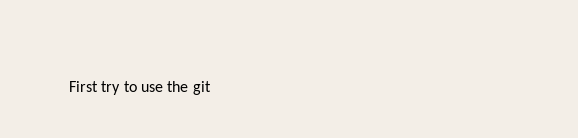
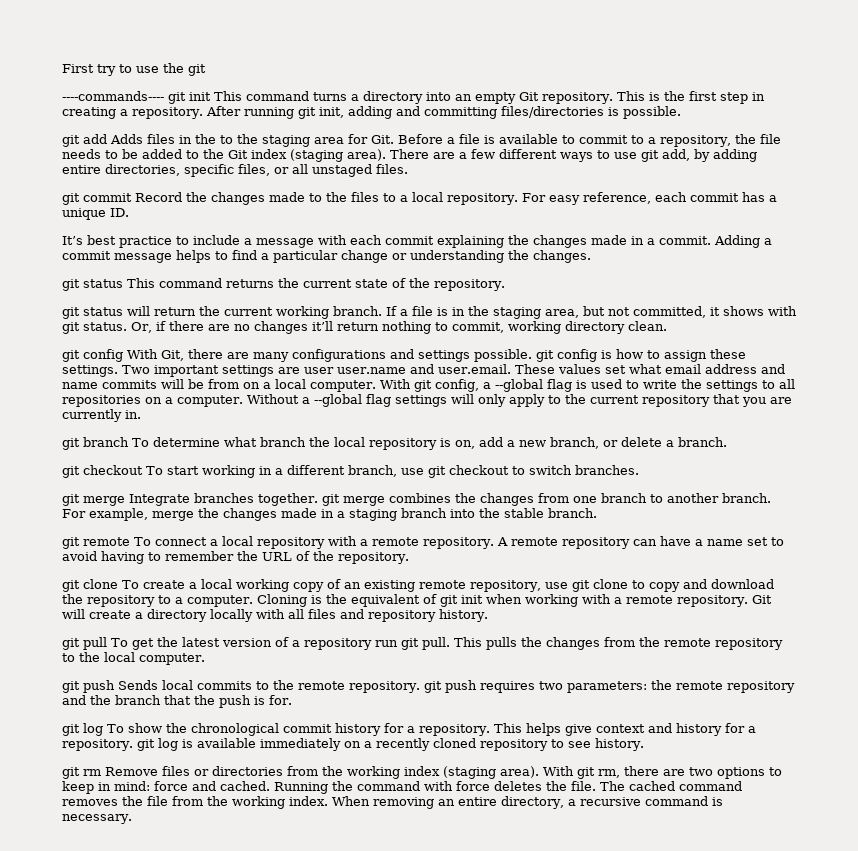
+ ----commands---- git init This command turns a directory into an empty Git repository. This is the first step in creating a repository. After running git init, adding and committing files/directories is possible.
+ git add Adds files in the to the staging area for Git. Before a file is available to commit to a repository, the file needs to be added to the Git index (staging area). There are a few different ways to use git add, by adding entire directories, specific files, or all unstaged files.
+ git commit Record the changes made to the files to a local repository. For easy reference, each commit has a unique ID.
+ It’s best practice to include a message with each commit explaining the changes made in a commit. Adding a commit message helps to find a particular change or understanding the changes.
+ git status This command returns the current state of the repository.
+ git status will return the current working branch. If a file is in the staging area, but not committed, it shows with git status. Or, if there are no changes it’ll return nothing to commit, working directory clean.
+ git config With Git, there are many configurations and settings possible. git config is how to assign these settings. Two important settings are user user.name and user.email. These values set what email address and name commits will be from on a local computer. With git config, a --global flag is used to write the settings to all repositories on a computer. Without a --global flag settings will only apply to the current repository that you are currently in.
+ git branch To determine what branch the local repository is on, add a new branch, or delete a branch.
+ git checkout To start working in a different branch, use git checkout to switch branches.
+ git merge Integrate branches together. git merge combines the changes from one branch to another branch. For example, merge the changes made in a staging branch into the stable branch.
+ git remote To connect a local repository with a remote repository. A remote repository can have a name set to avoid having to remember the URL of the repository.
+ git clone To create a local working copy of an existing remote repository, use git clone to copy and download the repository to a computer. Cloning is the equivalent of git init when working with a remote repository. Git will create a directory locally with all files and repository history.
+ git pull To get the latest version of a repository run git pull. This pulls the changes from the remote repository to the local computer.
+ git push Sends local commits to the remote repository. git push requires two parameters: the remote repository and the branch that the push is for.
+ git log To show the chronological commit history for a repository. This helps give context and history for a repository. git log is available immediately on a recently cloned repository to see history.
+ git rm Remove files or directories from the working index (staging area). With git rm, there are two options to keep in mind: force and cached. Running the command with force deletes the file. The cached command removes the file from the working index. When removing an entire directory, a recursive command is necessary.

